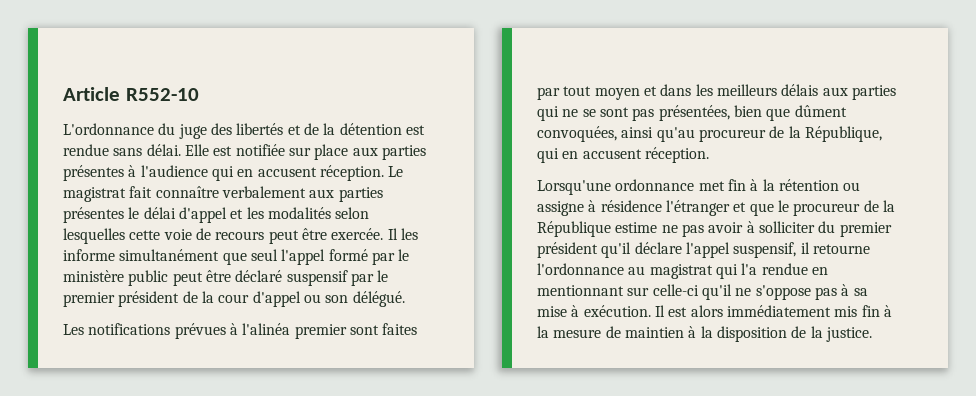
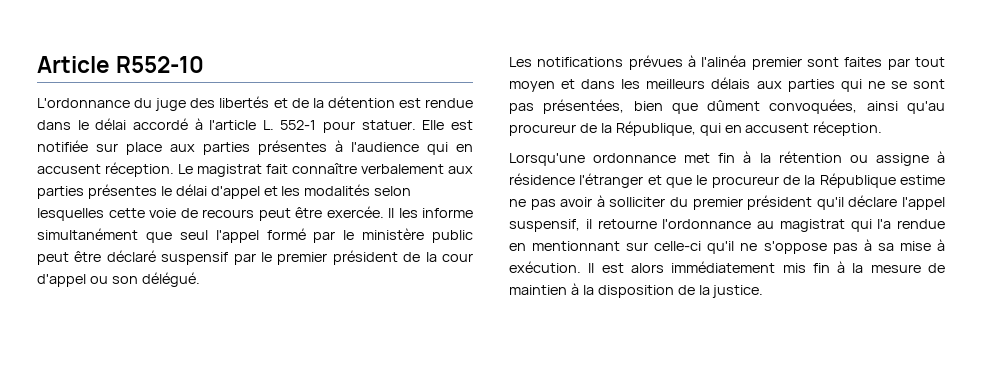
- L'ordonnance du juge des libertés et de la détention est rendue sans délai.
+ L'ordonnance du juge des libertés et de la détention est rendue dans le délai accordé à l'article L. 552-1 pour statuer.

